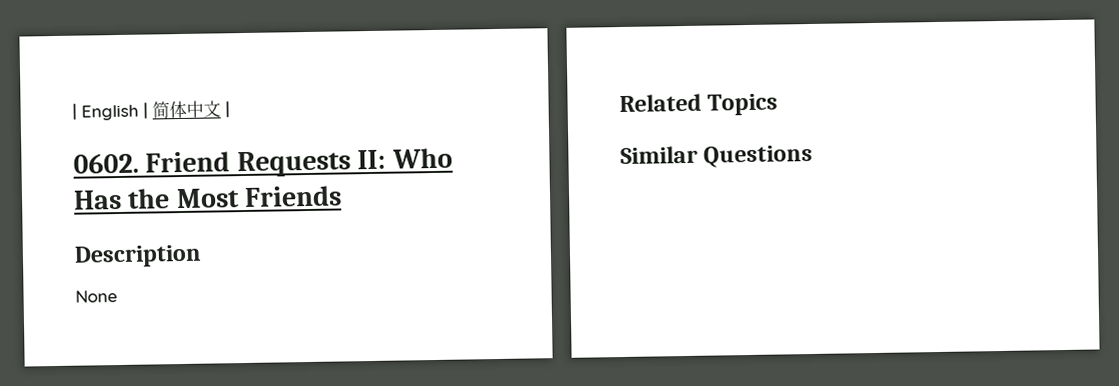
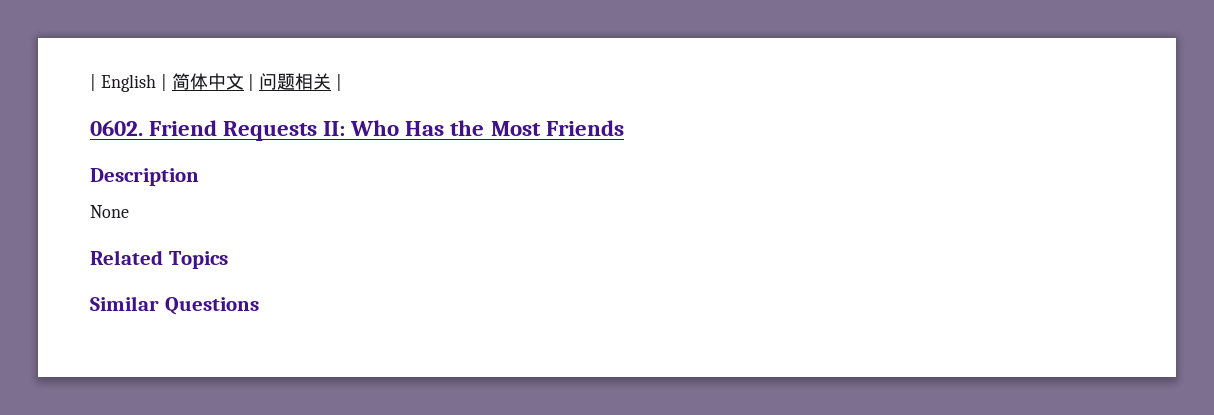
- | English | 简体中文 |
+ | English | 简体中文 | 问题相关 |

